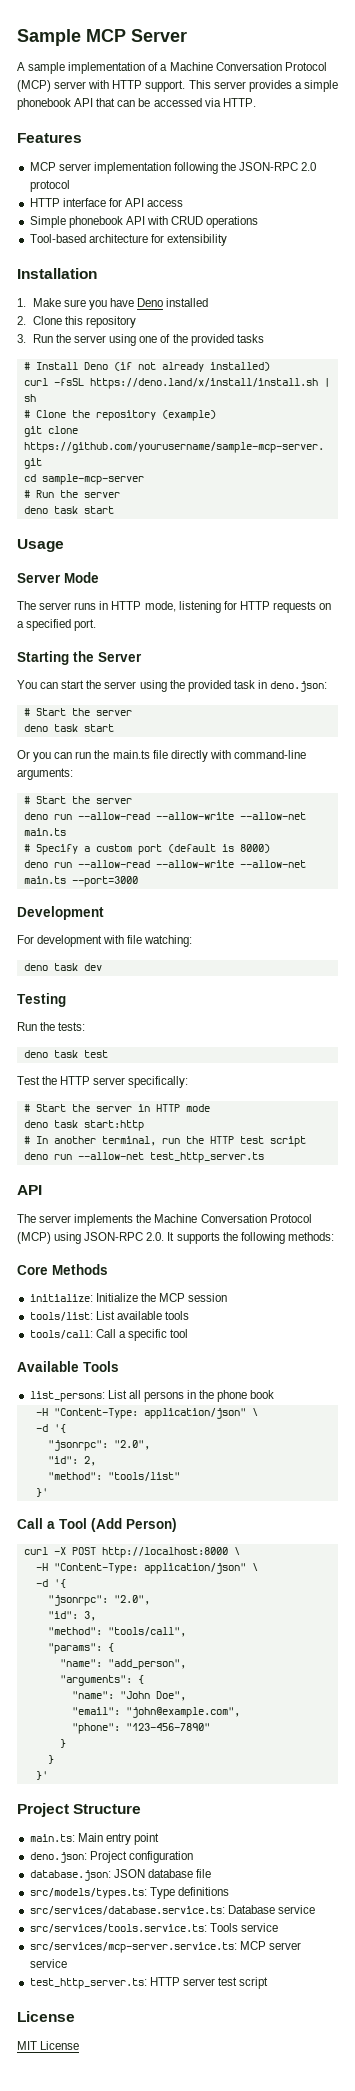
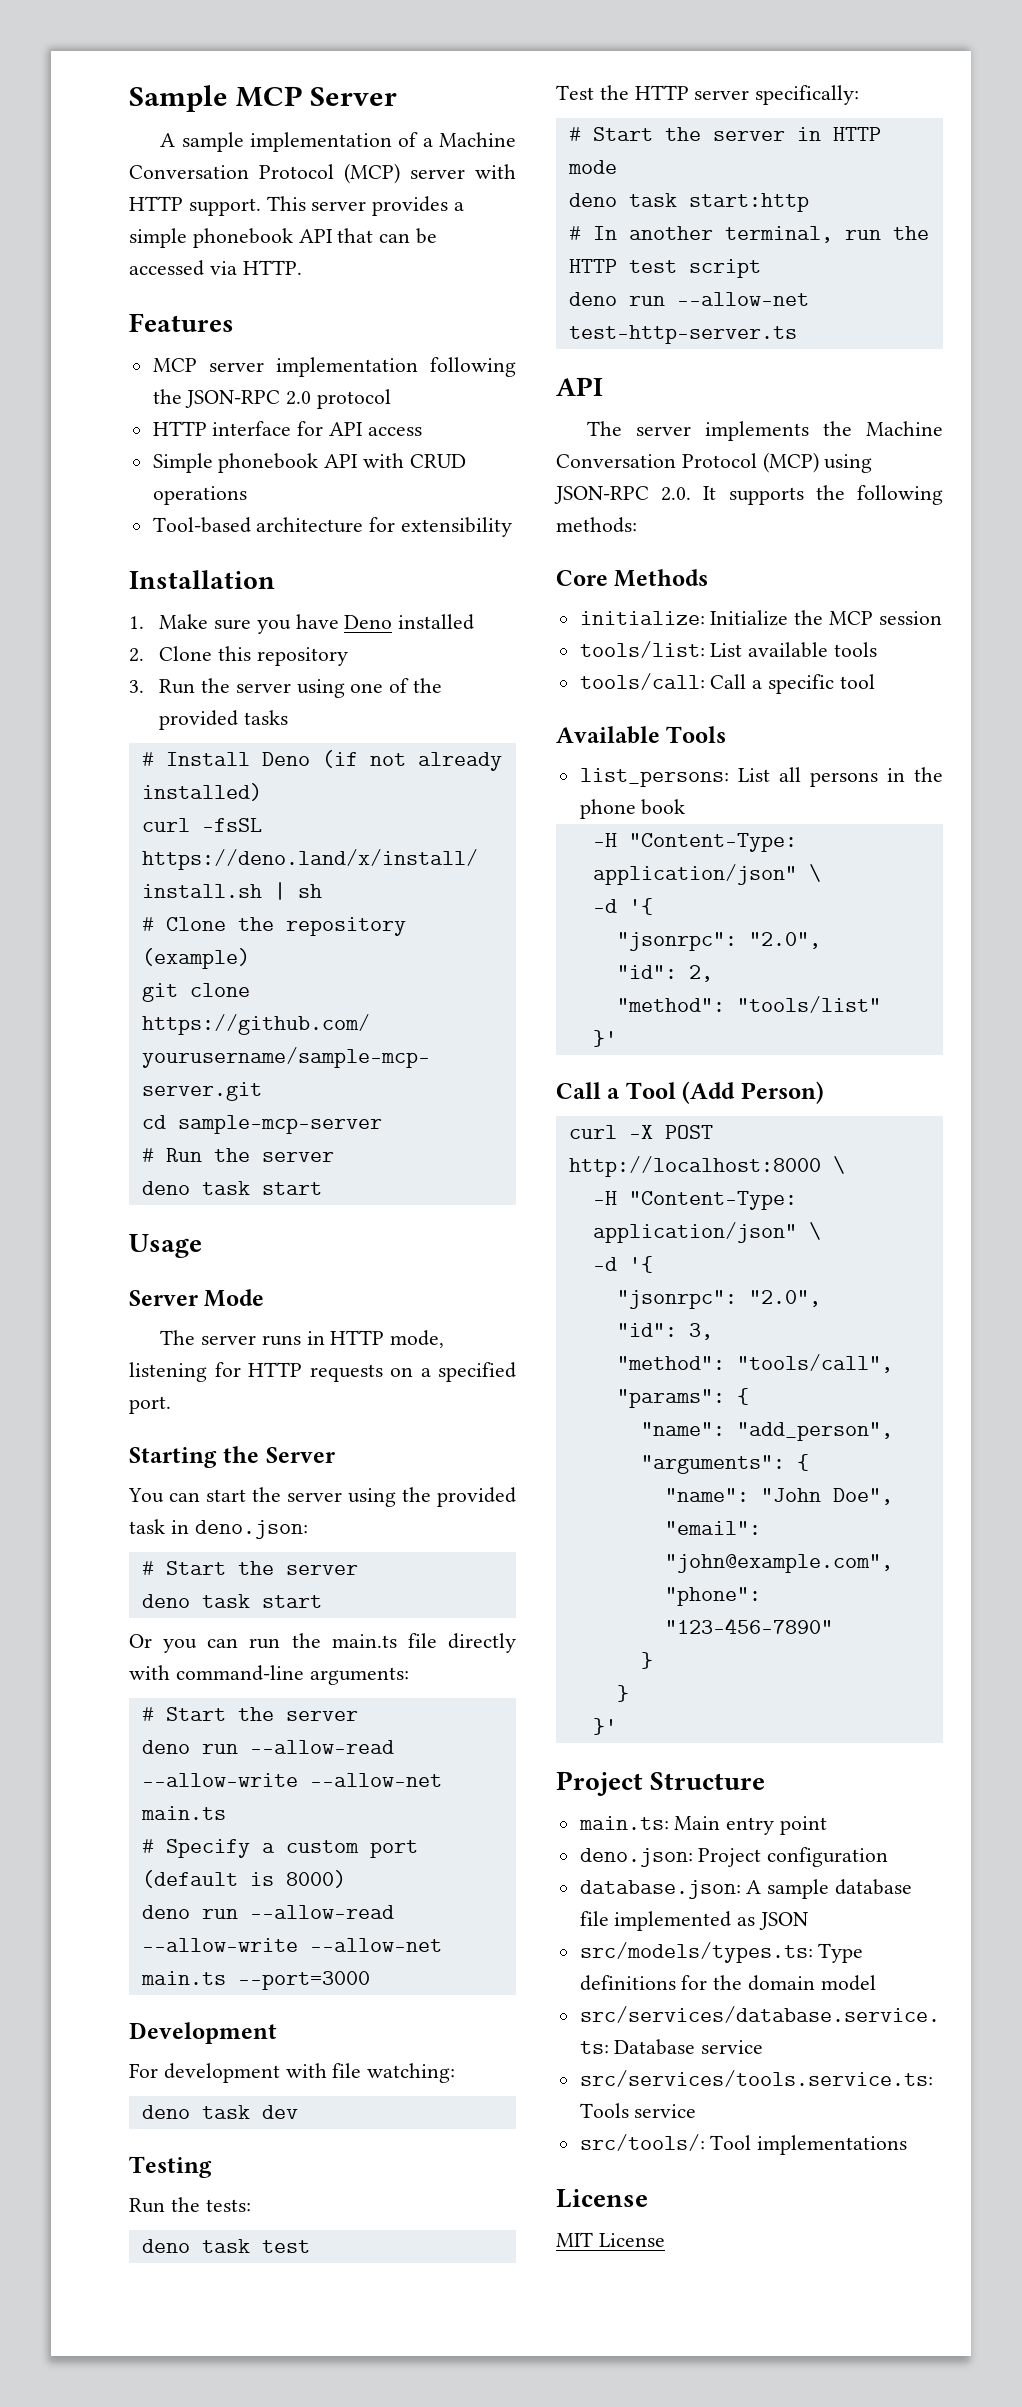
- deno run --allow-net test_http_server.ts
+ deno run --allow-net test-http-server.ts
- database.json: JSON database file
+ database.json: A sample database file implemented as JSON
- src/models/types.ts: Type definitions
+ src/models/types.ts: Type definitions for the domain model
- src/services/mcp-server.service.ts: MCP server service
- test_http_server.ts: HTTP server test script
+ src/tools/: Tool implementations

